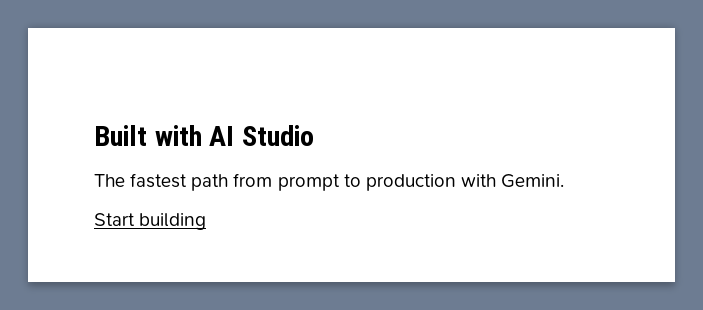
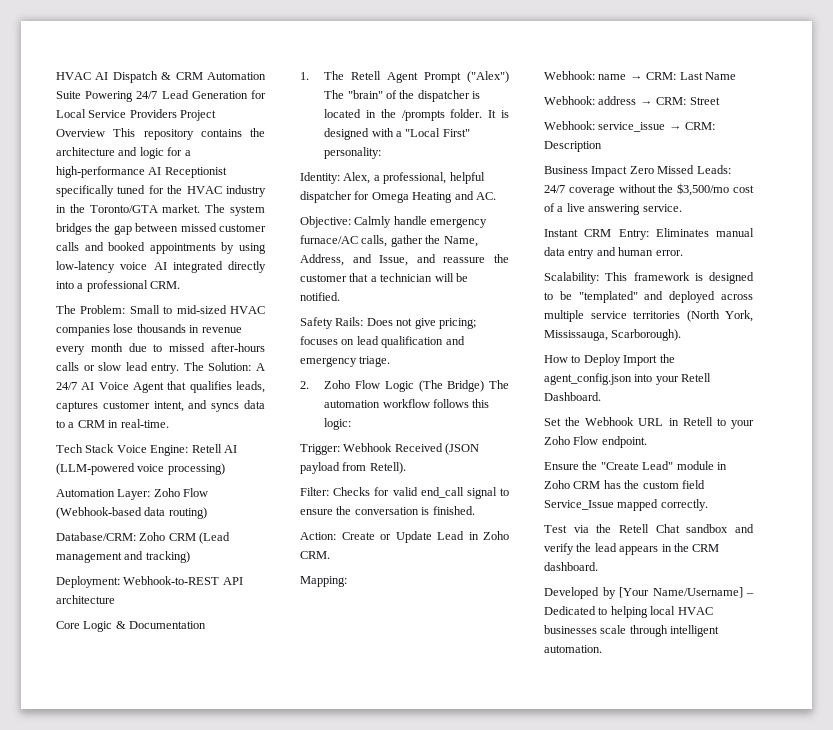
- Built with AI Studio
- The fastest path from prompt to production with Gemini.
- Start building
+ HVAC AI Dispatch & CRM Automation Suite Powering 24/7 Lead Generation for Local Service Providers Project Overview This repository contains the architecture and logic for a high-performance AI Receptionist specifically tuned for the HVAC industry in the Toronto/GTA market. The system bridges the gap between missed customer calls and booked appointments by using low-latency voice AI integrated directly into a professional CRM.
+ The Problem: Small to mid-sized HVAC companies lose thousands in revenue every month due to missed after-hours calls or slow lead entry. The Solution: A 24/7 AI Voice Agent that qualifies leads, captures customer intent, and syncs data to a CRM in real-time.
+ Tech Stack Voice Engine: Retell AI (LLM-powered voice processing)
+ Automation Layer: Zoho Flow (Webhook-based data routing)
+ Database/CRM: Zoho CRM (Lead management and tracking)
+ Deployment: Webhook-to-REST API architecture
+ Core Logic & Documentation
+ 1. The Retell Agent Prompt ("Alex") The "brain" of the dispatcher is located in the /prompts folder. It is designed with a "Local First" personality:
+ Identity: Alex, a professional, helpful dispatcher for Omega Heating and AC.
+ Objective: Calmly handle emergency furnace/AC calls, gather the Name, Address, and Issue, and reassure the customer that a technician will be notified.
+ Safety Rails: Does not give pricing; focuses on lead qualification and emergency triage.
+ 2. Zoho Flow Logic (The Bridge) The automation workflow follows this logic:
+ Trigger: Webhook Received (JSON payload from Retell).
+ Filter: Checks for valid end_call signal to ensure the conversation is finished.
+ Action: Create or Update Lead in Zoho CRM.
+ Mapping:
+ Webhook: name → CRM: Last Name
+ Webhook: address → CRM: Street
+ Webhook: service_issue → CRM: Description
+ Business Impact Zero Missed Leads: 24/7 coverage without the $3,500/mo cost of a live answering service.
+ Instant CRM Entry: Eliminates manual data entry and human error.
+ Scalability: This framework is designed to be "templated" and deployed across multiple service territories (North York, Mississauga, Scarborough).
+ How to Deploy Import the agent_config.json into your Retell Dashboard.
+ Set the Webhook URL in Retell to your Zoho Flow endpoint.
+ Ensure the "Create Lead" module in Zoho CRM has the custom field Service_Issue mapped correctly.
+ Test via the Retell Chat sandbox and verify the lead appears in the CRM dashboard.
+ Developed by [Your Name/Username] – Dedicated to helping local HVAC businesses scale through intelligent automation.

